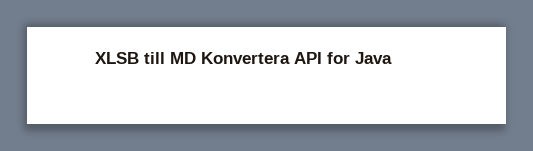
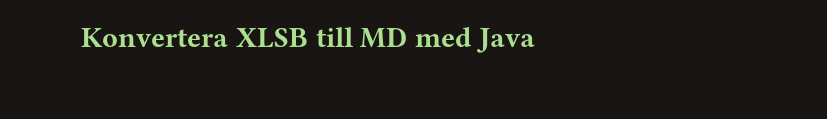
- XLSB till MD Konvertera API for Java
+ Konvertera XLSB till MD med Java

